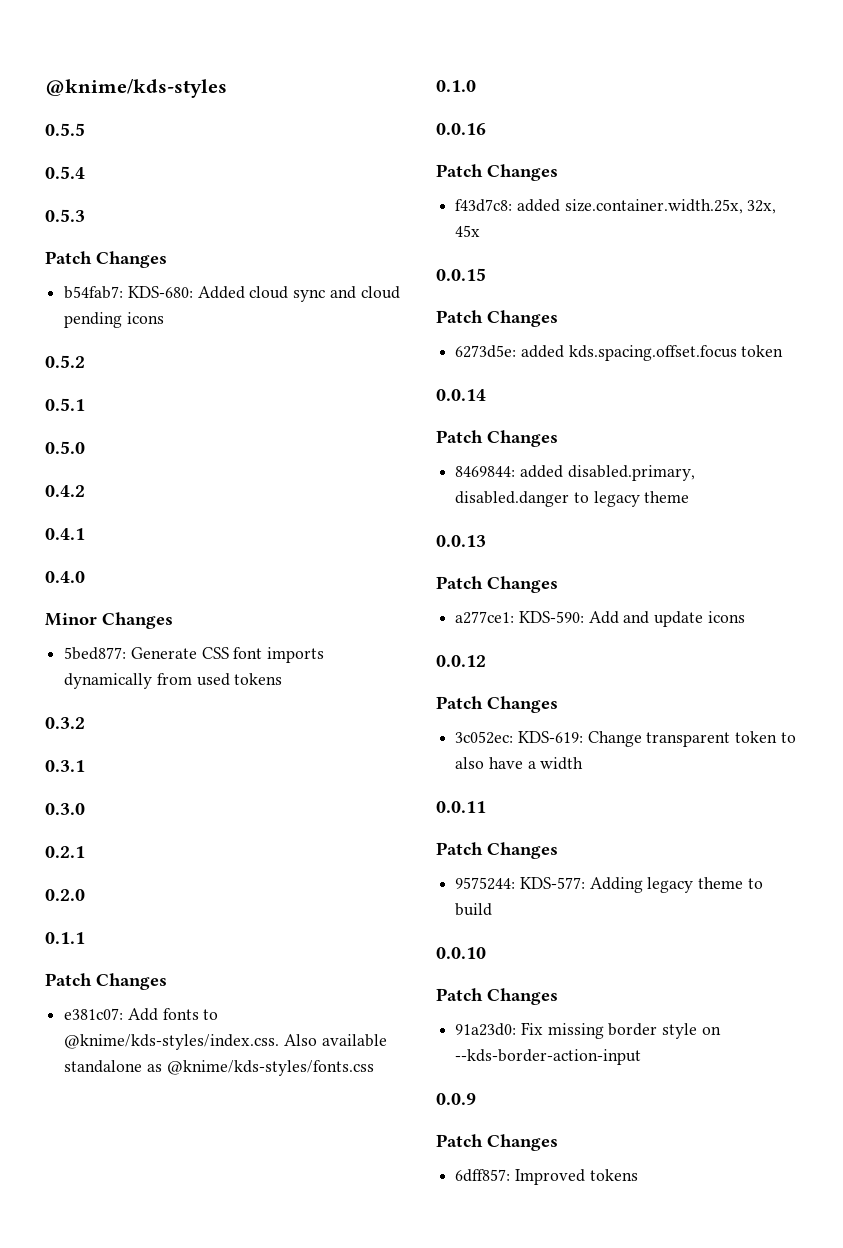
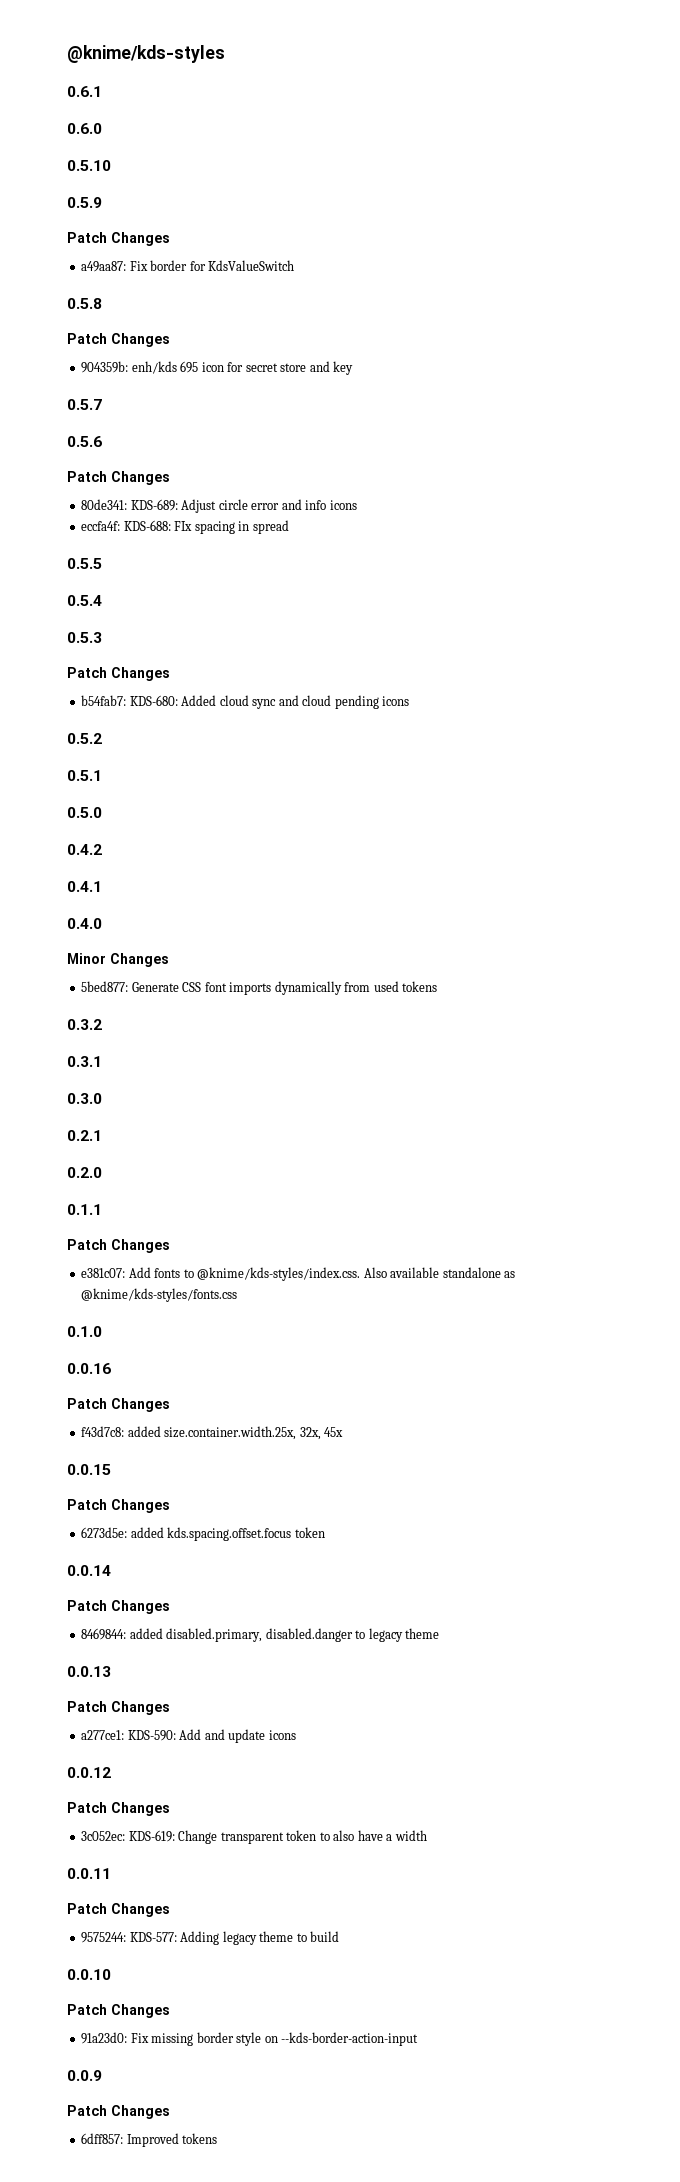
+ 0.6.1
+ 0.6.0
+ 0.5.10
+ 0.5.9
+ Patch Changes
+ a49aa87: Fix border for KdsValueSwitch
+ 0.5.8
+ Patch Changes
+ 904359b: enh/kds 695 icon for secret store and key
+ 0.5.7
+ 0.5.6
+ Patch Changes
+ 80de341: KDS-689: Adjust circle error and info icons
+ eccfa4f: KDS-688: FIx spacing in spread

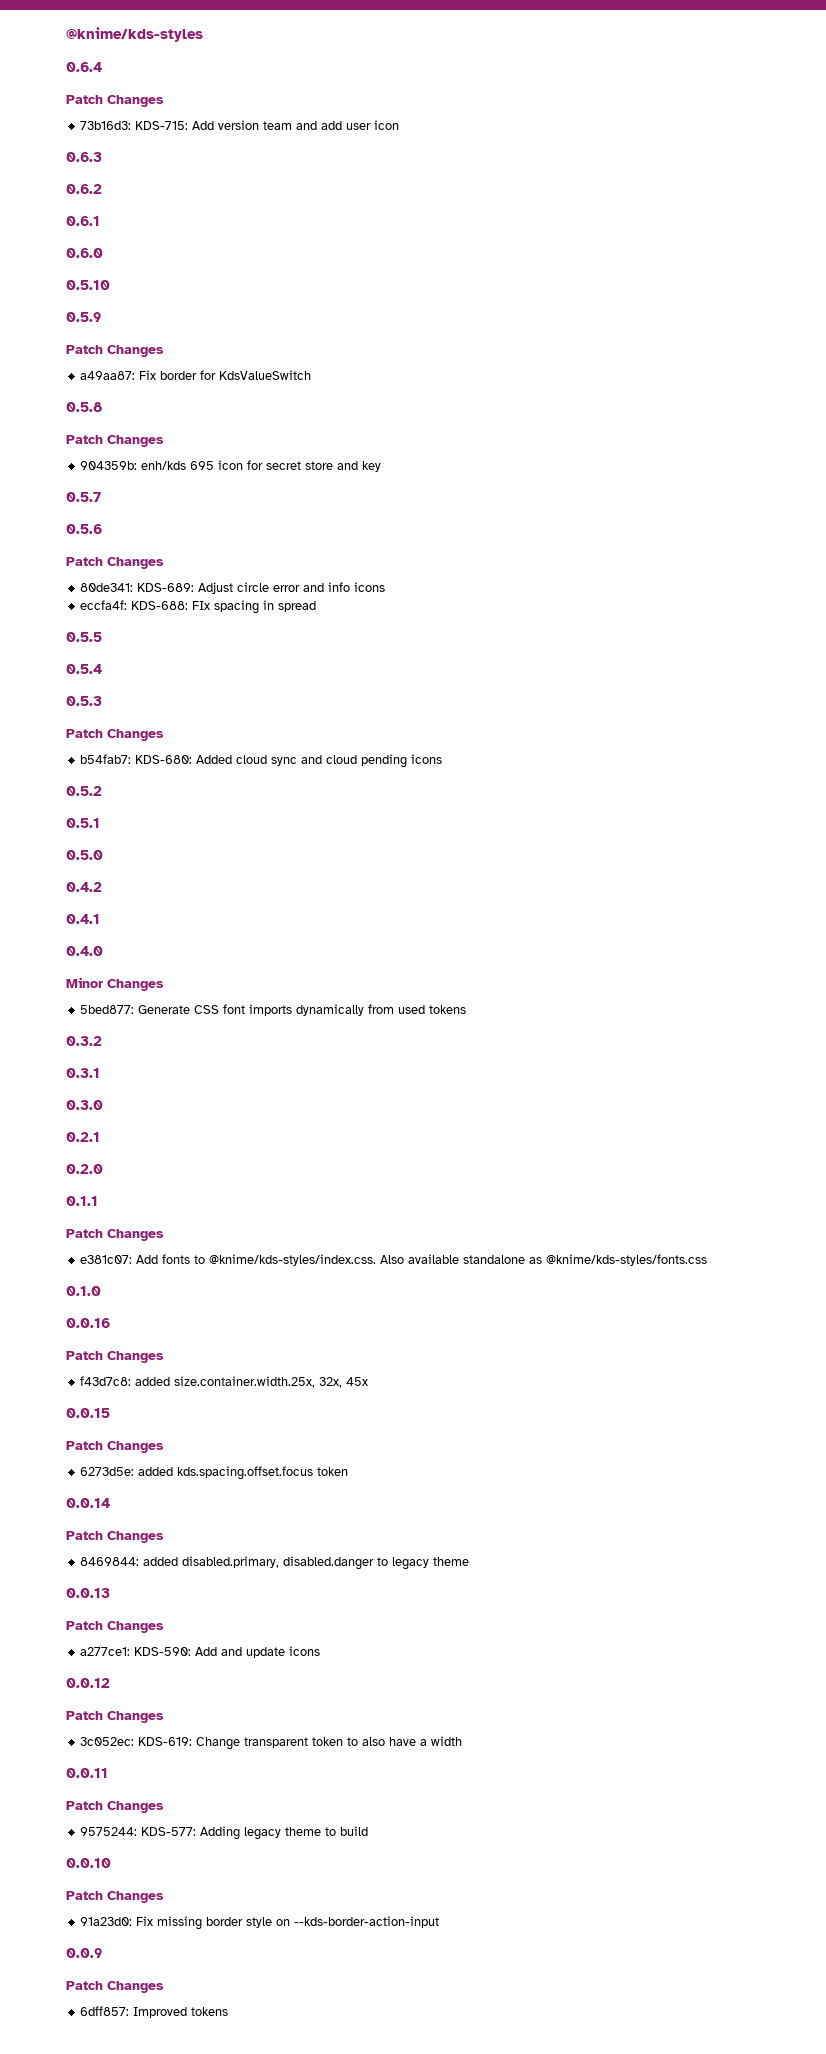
+ 0.6.4
+ Patch Changes
+ 73b16d3: KDS-715: Add version team and add user icon
+ 0.6.3
+ 0.6.2

